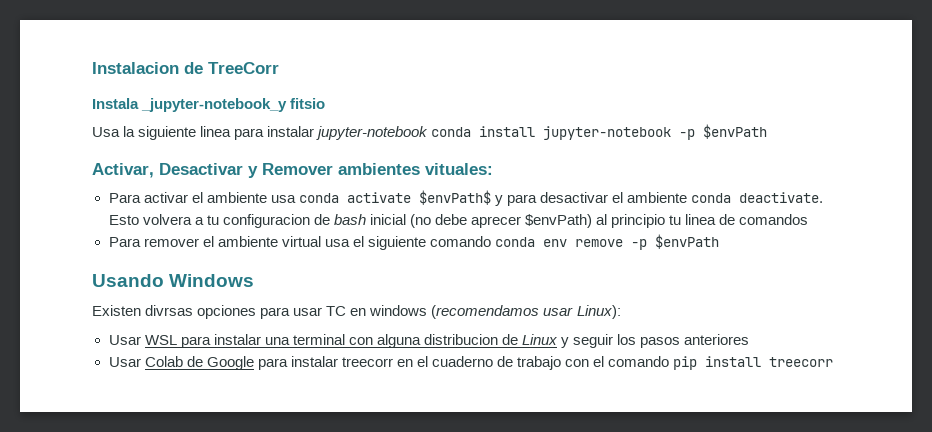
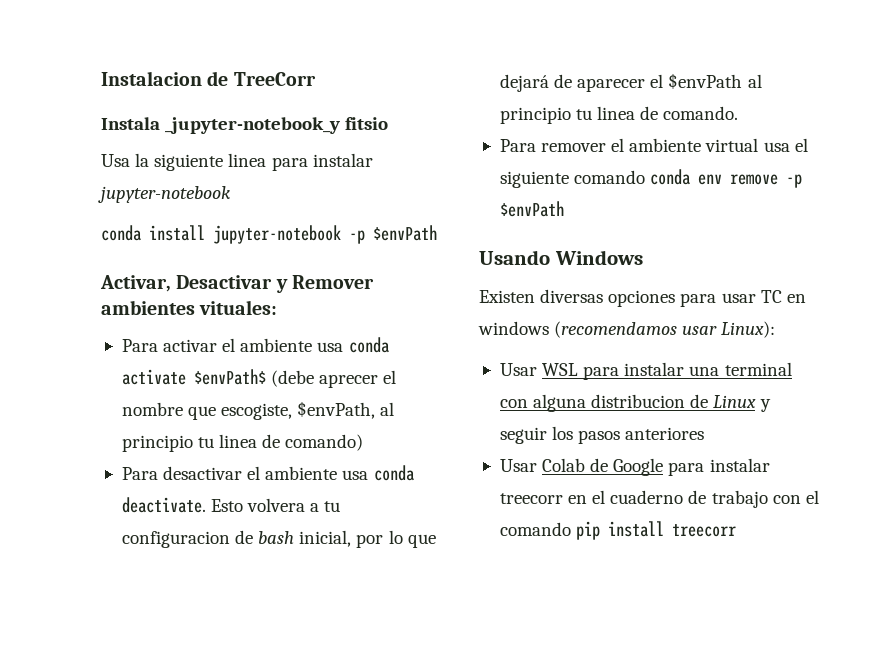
- Usa la siguiente linea para instalar jupyter-notebook conda install jupyter-notebook -p $envPath
+ Usa la siguiente linea para instalar jupyter-notebook
+ conda install jupyter-notebook -p $envPath
- Para activar el ambiente usa conda activate $envPath$ y para desactivar el ambiente conda deactivate.
+ Para activar el ambiente usa conda activate $envPath$ (debe aprecer el nombre que escogiste, $envPath, al principio tu linea de comando)
+ Para desactivar el ambiente usa conda deactivate.
- Esto volvera a tu configuracion de bash inicial (no debe aprecer $envPath) al principio tu linea de comandos
+ Esto volvera a tu configuracion de bash inicial, por lo que dejará de aparecer el $envPath al principio tu linea de comando.
- Existen divrsas opciones para usar TC en windows (recomendamos usar Linux):
+ Existen diversas opciones para usar TC en windows (recomendamos usar Linux):

